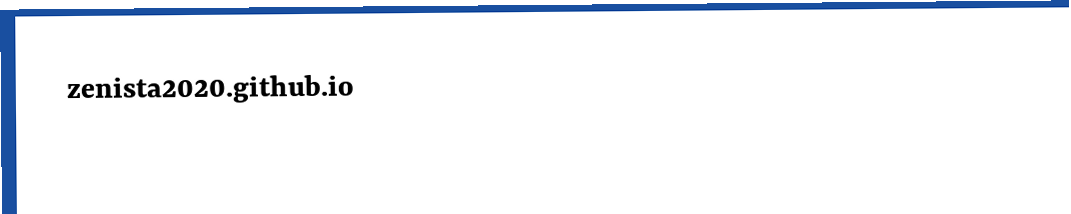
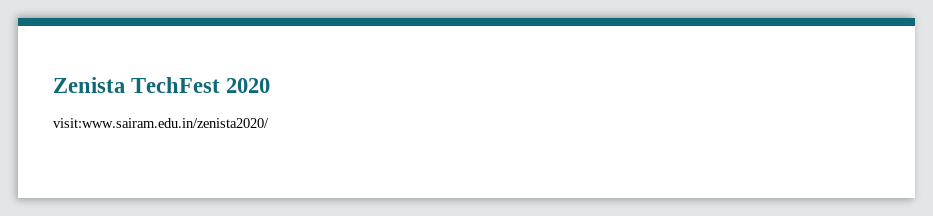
- zenista2020.github.io
+ Zenista TechFest 2020
+ visit:www.sairam.edu.in/zenista2020/

